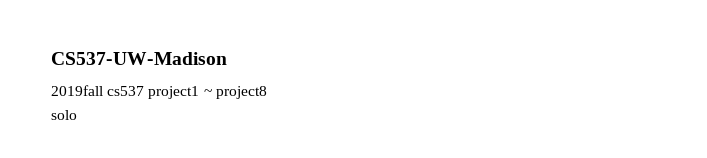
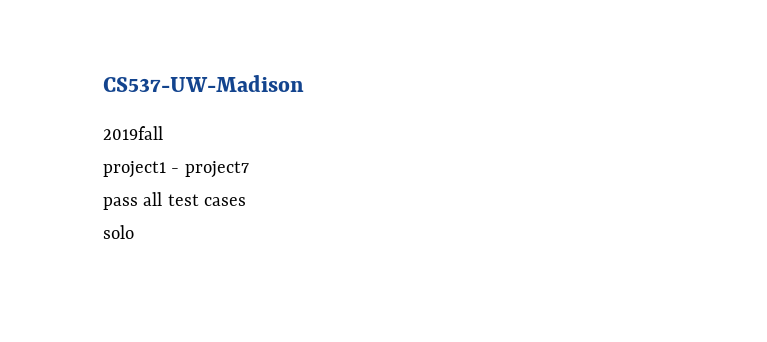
- 2019fall cs537 project1 ~ project8
+ 2019fall
+ project1 - project7
+ pass all test cases

